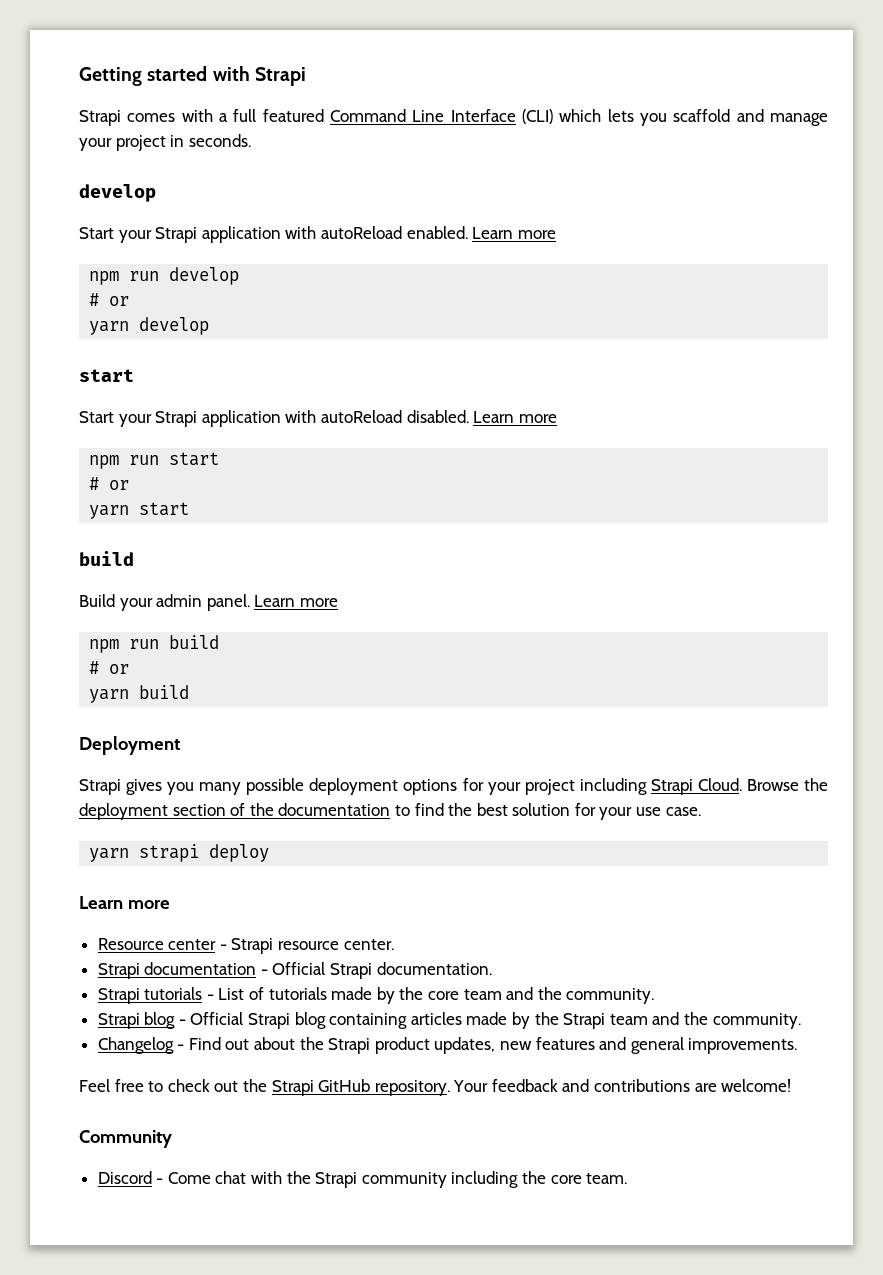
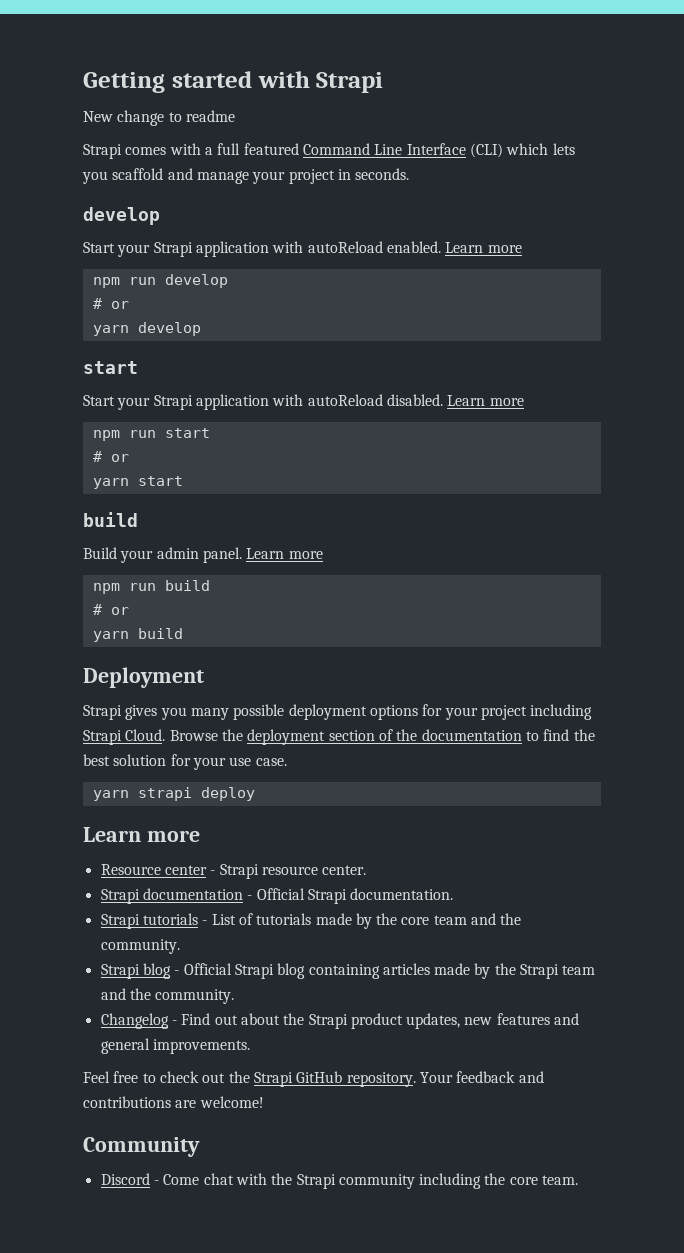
+ New change to readme

